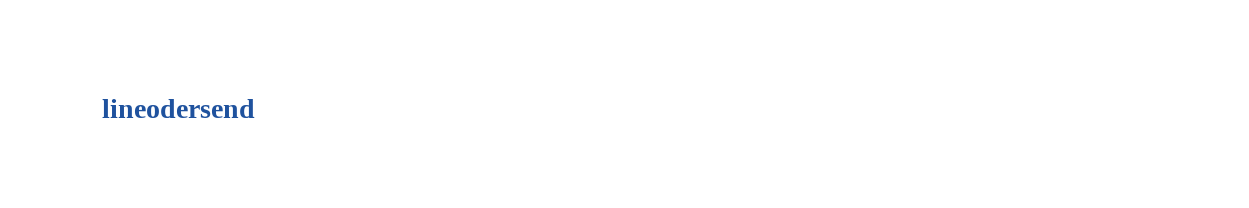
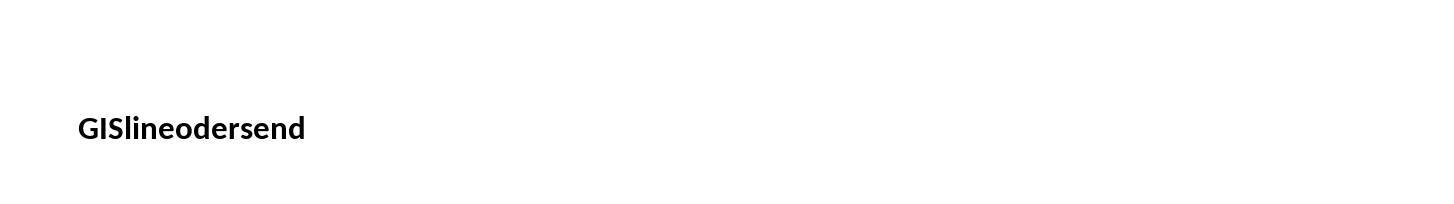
- lineodersend
+ GISlineodersend

